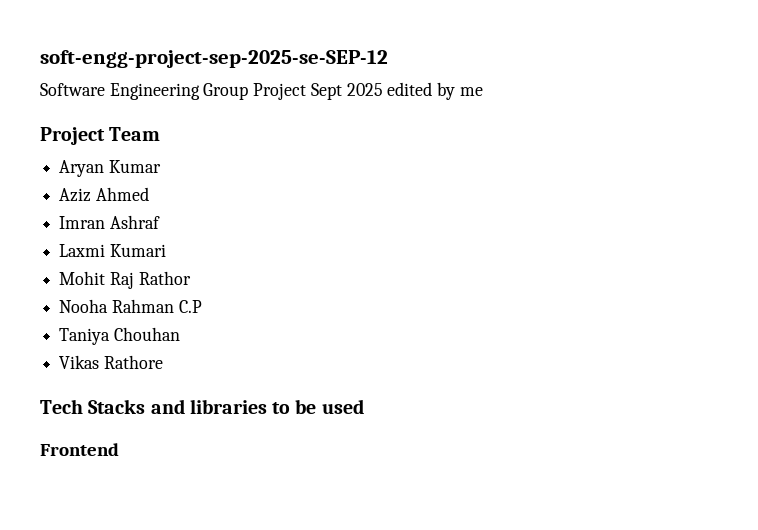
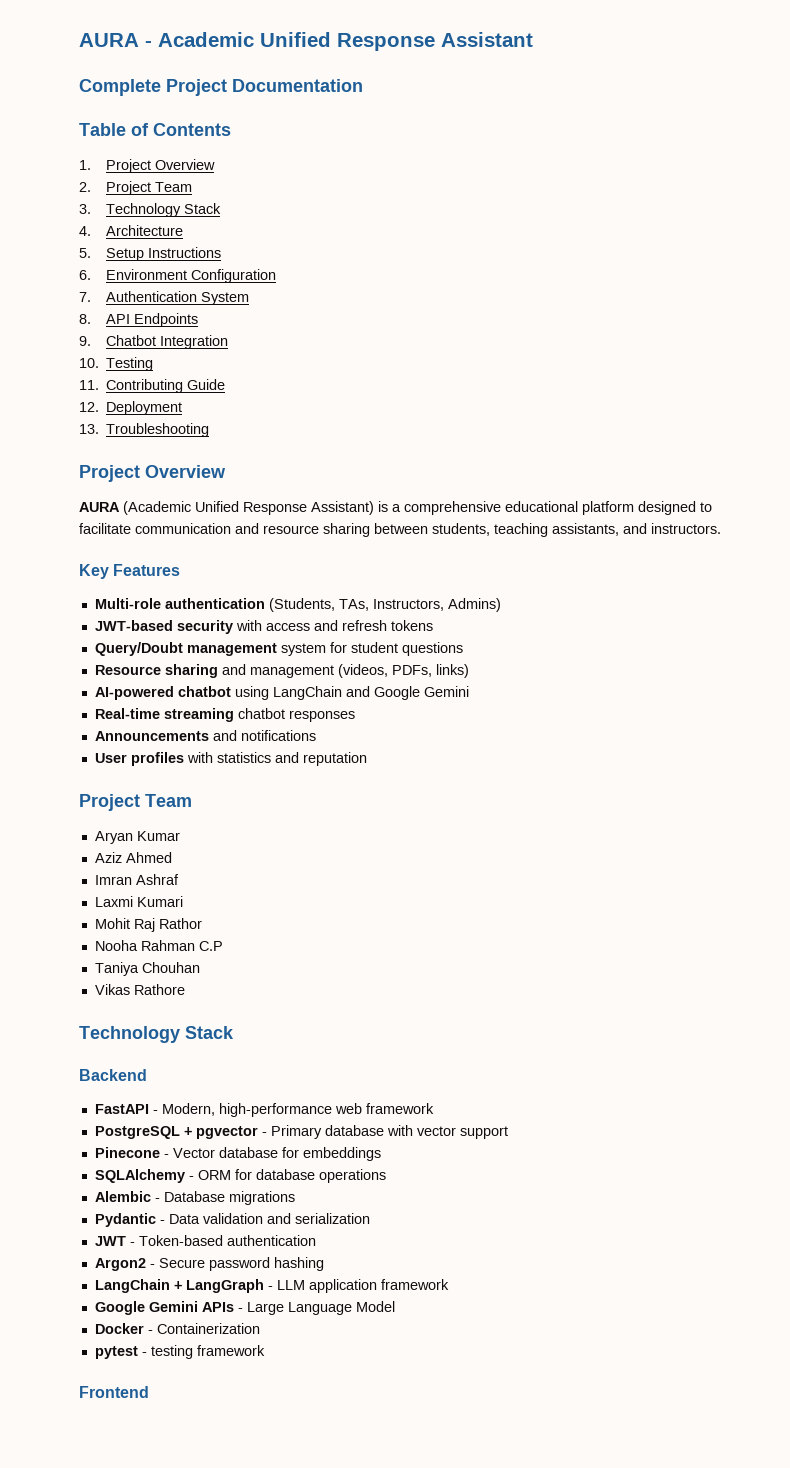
- soft-engg-project-sep-2025-se-SEP-12
- Software Engineering Group Project Sept 2025 edited by me
+ AURA - Academic Unified Response Assistant
+ Complete Project Documentation
+ Table of Contents
+ 1. Project Overview
+ 2. Project Team
+ 3. Technology Stack
+ 4. Architecture
+ 5. Setup Instructions
+ 6. Environment Configuration
+ 7. Authentication System
+ 8. API Endpoints
+ 9. Chatbot Integration
+ 10. Testing
+ 11. Contributing Guide
+ 12. Deployment
+ 13. Troubleshooting
+ Project Overview
+ AURA (Academic Unified Response Assistant) is a comprehensive educational platform designed to facilitate communication and resource sharing between students, teaching assistants, and instructors.
+ Key Features
+ Multi-role authentication (Students, TAs, Instructors, Admins)
+ JWT-based security with access and refresh tokens
+ Query/Doubt management system for student questions
+ Resource sharing and management (videos, PDFs, links)
+ AI-powered chatbot using LangChain and Google Gemini
+ Real-time streaming chatbot responses
+ Announcements and notifications
+ User profiles with statistics and reputation
  Vikas Rathore
- Tech Stacks and libraries to be used
+ Technology Stack
+ Backend
+ FastAPI - Modern, high-performance web framework
+ PostgreSQL + pgvector - Primary database with vector support
+ Pinecone - Vector database for embeddings
+ SQLAlchemy - ORM for database operations
+ Alembic - Database migrations
+ Pydantic - Data validation and serialization
+ JWT - Token-based authentication
+ Argon2 - Secure password hashing
+ LangChain + LangGraph - LLM application framework
+ Google Gemini APIs - Large Language Model
+ Docker - Containerization
+ pytest - testing framework

